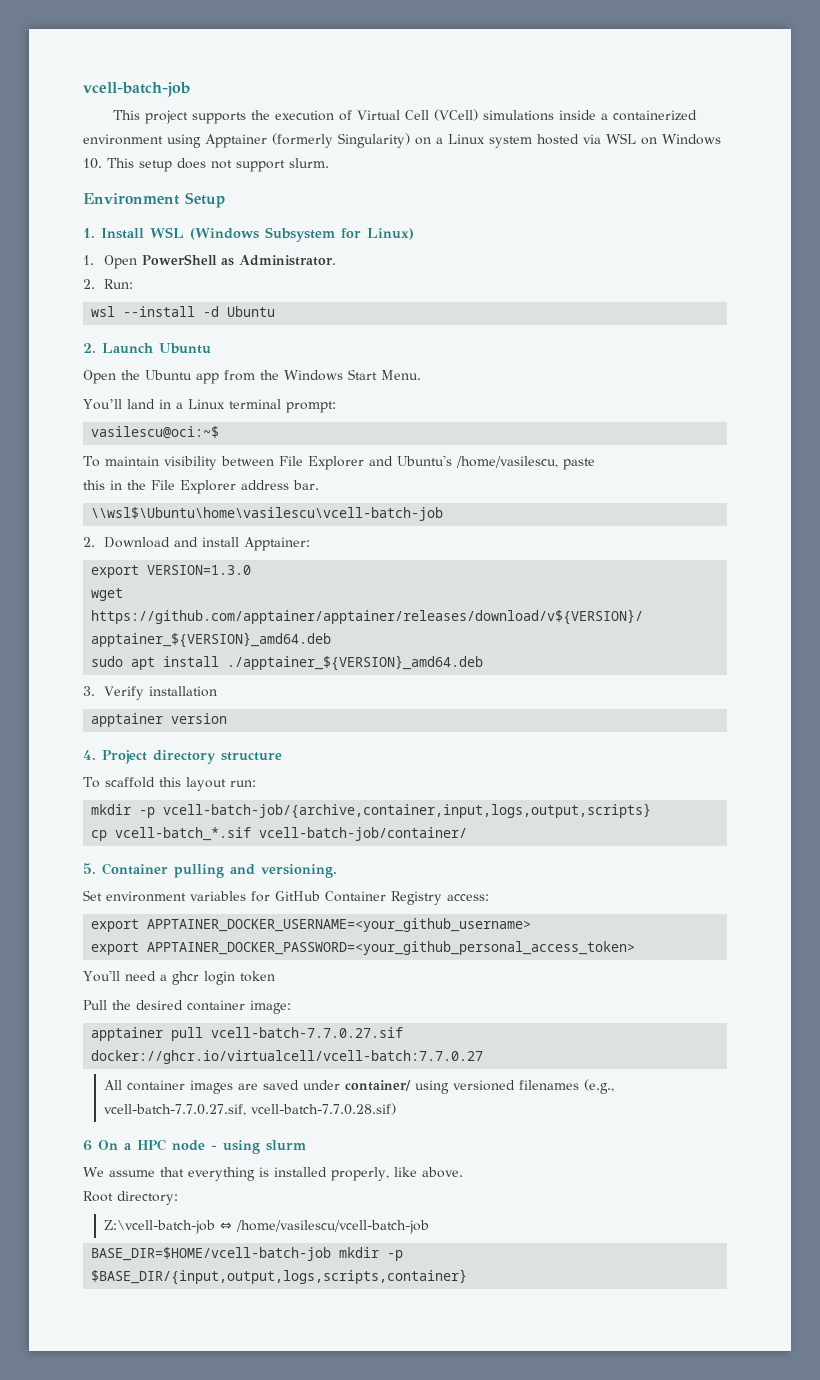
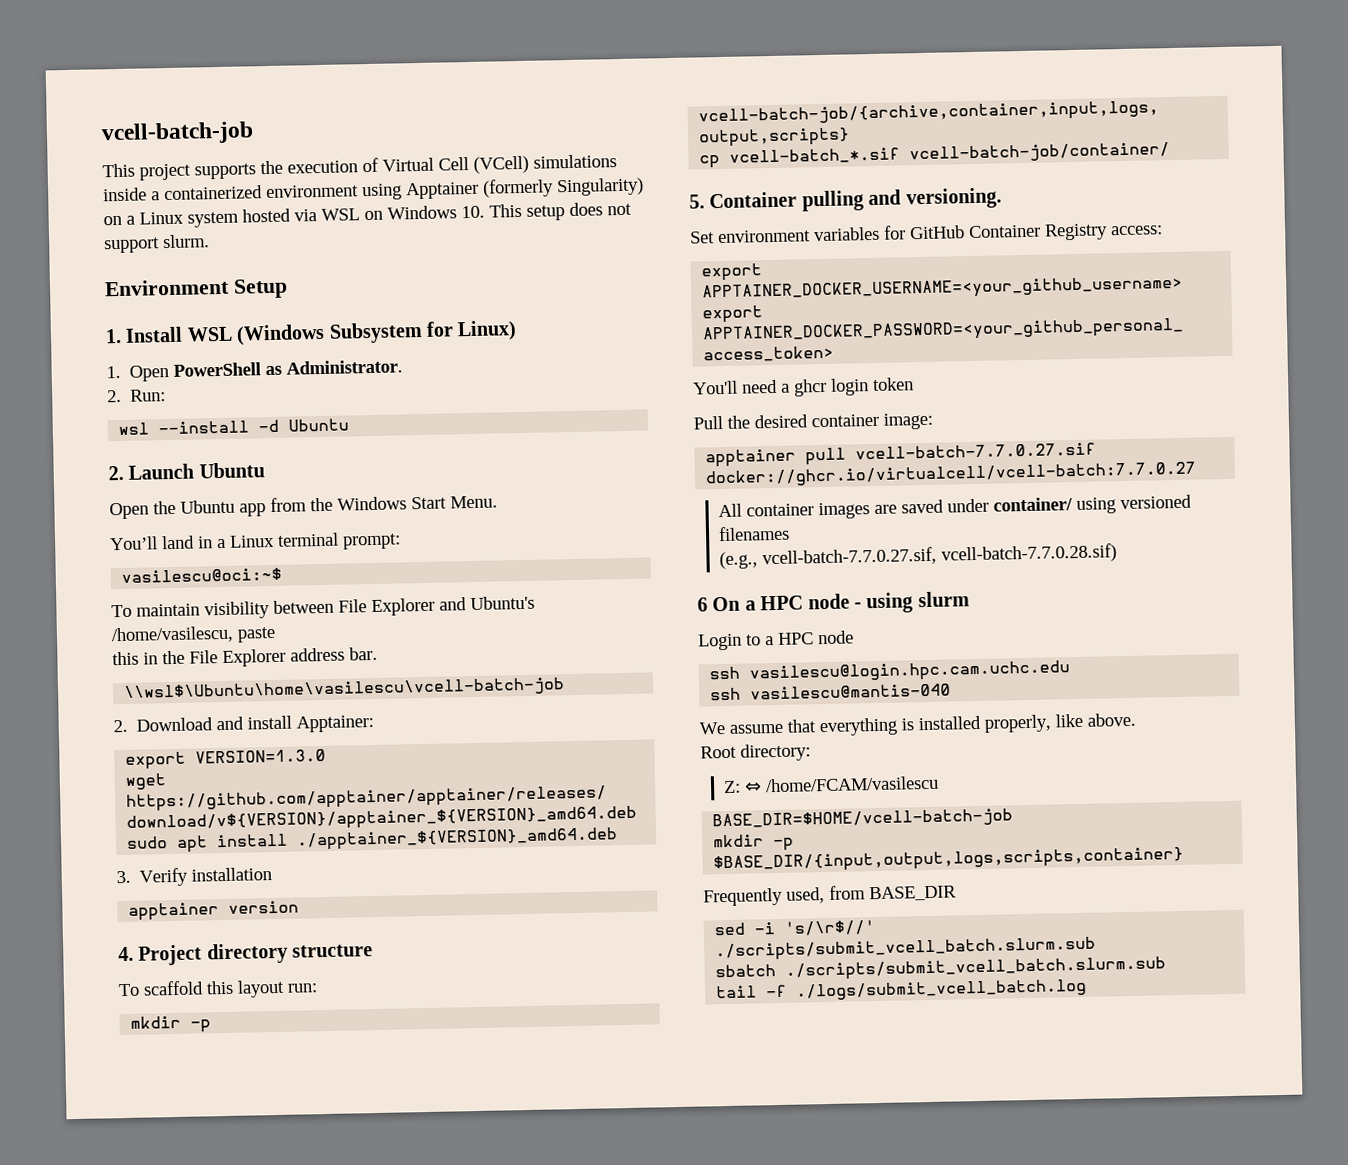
- All container images are saved under container/ using versioned filenames (e.g., vcell-batch-7.7.0.27.sif, vcell-batch-7.7.0.28.sif)
+ All container images are saved under container/ using versioned filenames
+ (e.g., vcell-batch-7.7.0.27.sif, vcell-batch-7.7.0.28.sif)
+ Login to a HPC node
+ ssh vasilescu@login.hpc.cam.uchc.edu
+ ssh vasilescu@mantis-040
- Z:\vcell-batch-job ⇔ /home/vasilescu/vcell-batch-job
+ Z: ⇔ /home/FCAM/vasilescu
- BASE_DIR=$HOME/vcell-batch-job mkdir -p $BASE_DIR/{input,output,logs,scripts,container}
+ BASE_DIR=$HOME/vcell-batch-job
+ mkdir -p $BASE_DIR/{input,output,logs,scripts,container}
+ Frequently used, from BASE_DIR
+ sed -i 's/\r$//' ./scripts/submit_vcell_batch.slurm.sub
+ sbatch ./scripts/submit_vcell_batch.slurm.sub
+ tail -f ./logs/submit_vcell_batch.log

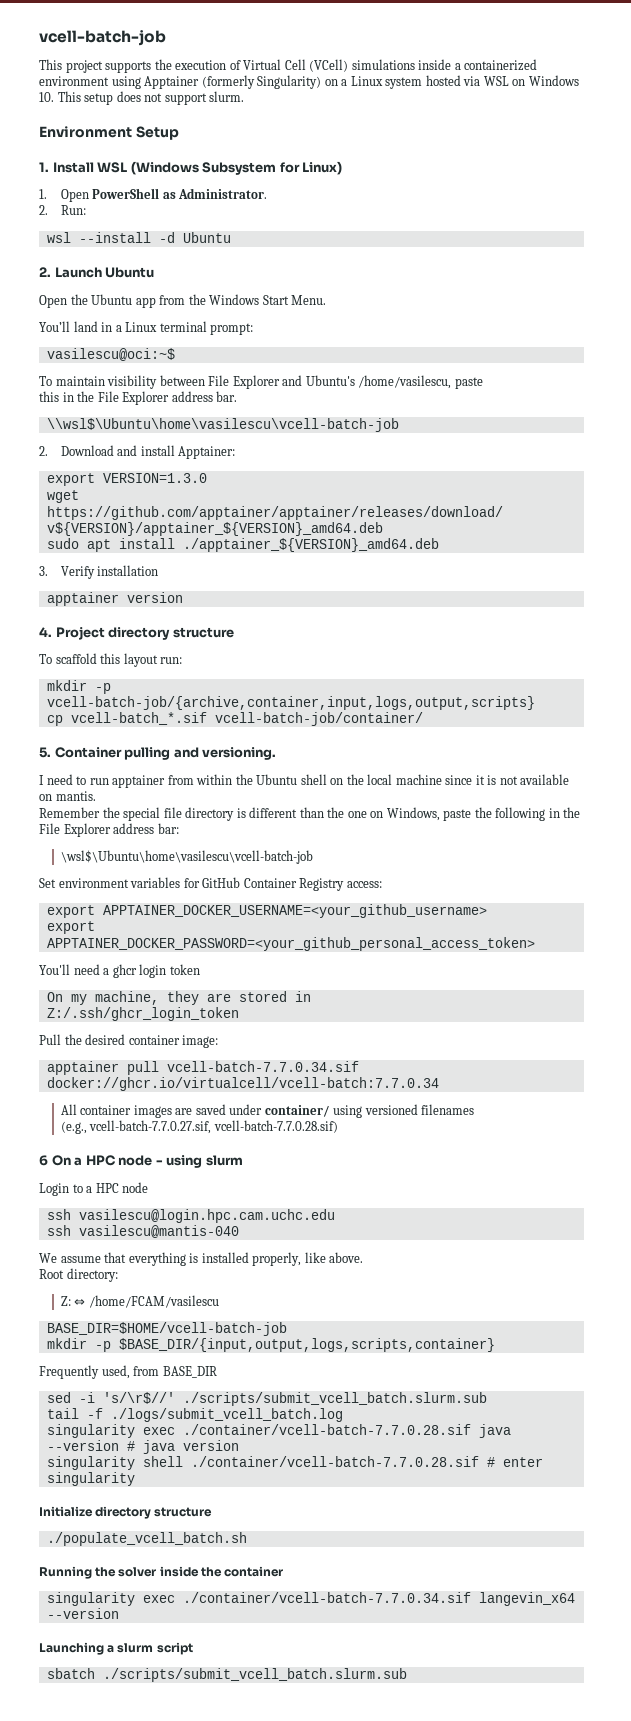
+ I need to run apptainer from within the Ubuntu shell on the local machine since it is not available on mantis.
+ Remember the special file directory is different than the one on Windows, paste the following in the File Explorer address bar:
+ \wsl$\Ubuntu\home\vasilescu\vcell-batch-job
+ On my machine, they are stored in
+ Z:/.ssh/ghcr_login_token
- apptainer pull vcell-batch-7.7.0.27.sif docker://ghcr.io/virtualcell/vcell-batch:7.7.0.27
+ apptainer pull vcell-batch-7.7.0.34.sif docker://ghcr.io/virtualcell/vcell-batch:7.7.0.34
- sbatch ./scripts/submit_vcell_batch.slurm.sub
+ singularity exec ./container/vcell-batch-7.7.0.28.sif java --version # java version
+ singularity shell ./container/vcell-batch-7.7.0.28.sif # enter singularity
+ Initialize directory structure
+ ./populate_vcell_batch.sh
+ Running the solver inside the container
+ singularity exec ./container/vcell-batch-7.7.0.34.sif langevin_x64 --version
+ Launching a slurm script
+ sbatch ./scripts/submit_vcell_batch.slurm.sub

